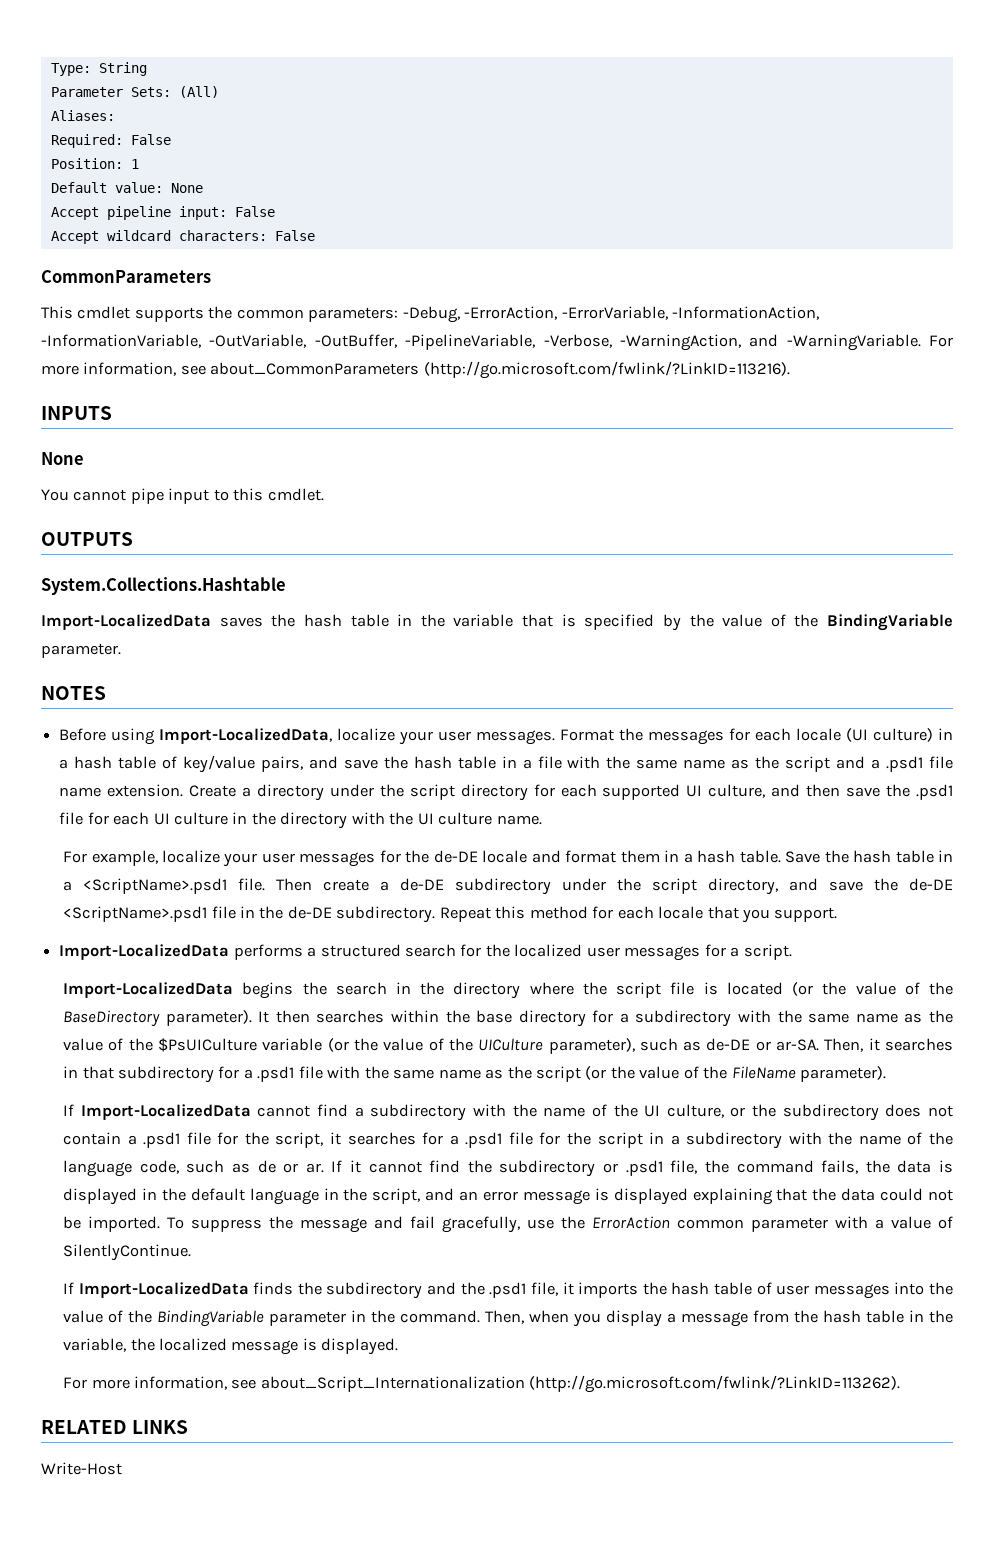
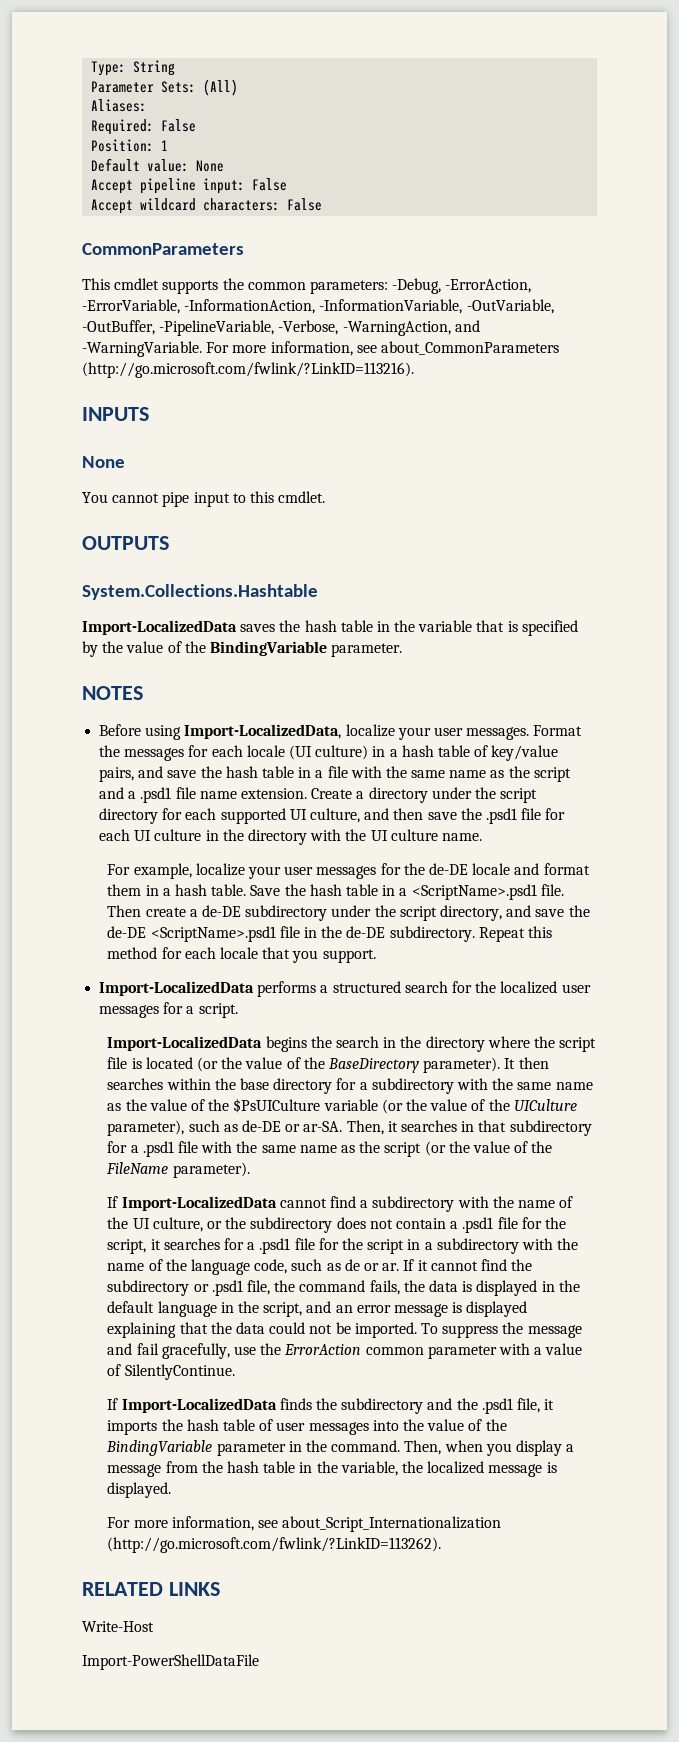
+ Import-PowerShellDataFile

